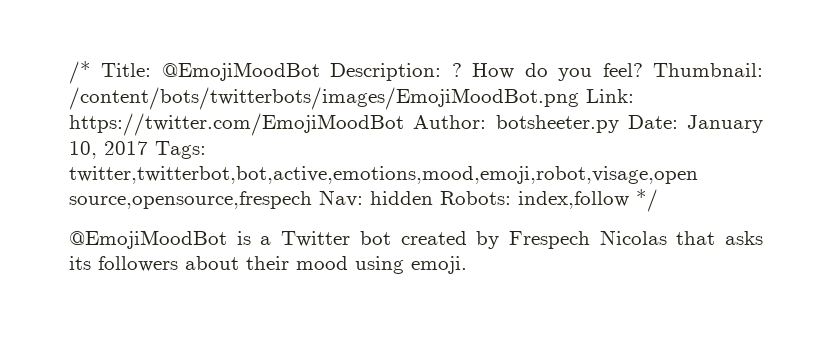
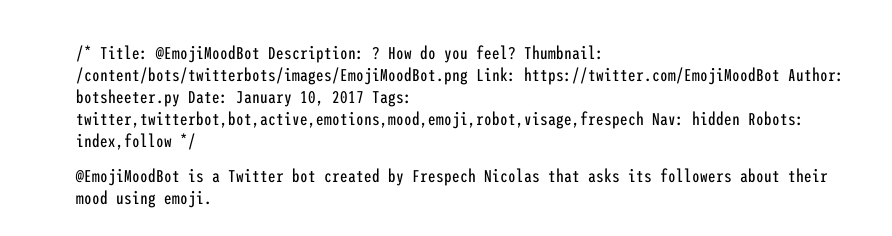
- Thumbnail: /content/bots/twitterbots/images/EmojiMoodBot.png Link: https://twitter.com/EmojiMoodBot Author: botsheeter.py Date: January 10, 2017 Tags: twitter,twitterbot,bot,active,emotions,mood,emoji,robot,visage,open source,opensource,frespech Nav: hidden Robots: index,follow */
+ Thumbnail: /content/bots/twitterbots/images/EmojiMoodBot.png Link: https://twitter.com/EmojiMoodBot Author: botsheeter.py Date: January 10, 2017 Tags: twitter,twitterbot,bot,active,emotions,mood,emoji,robot,visage,frespech Nav: hidden Robots: index,follow */

